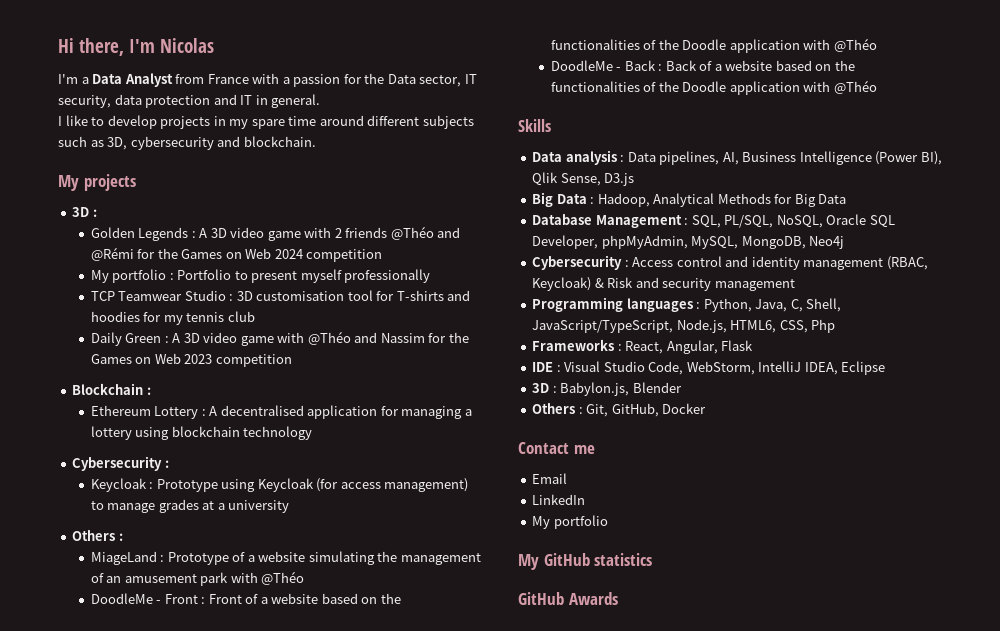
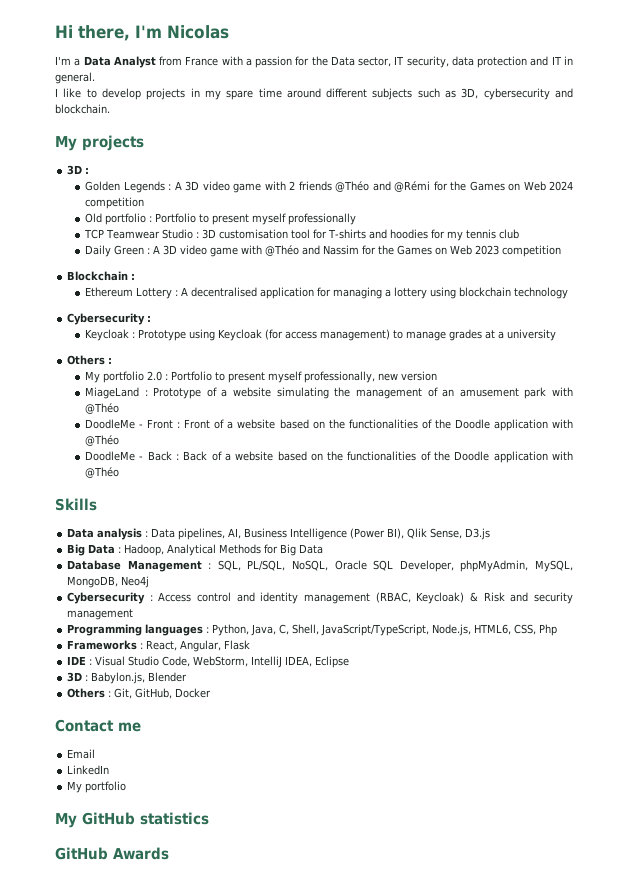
- My portfolio : Portfolio to present myself professionally
+ Old portfolio : Portfolio to present myself professionally
+ My portfolio 2.0 : Portfolio to present myself professionally, new version

